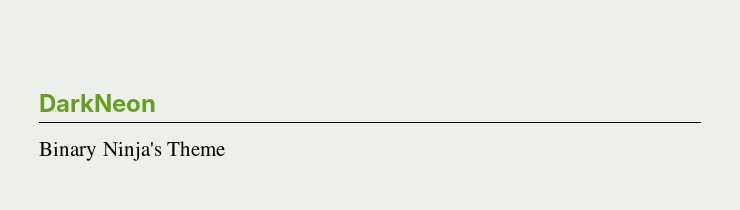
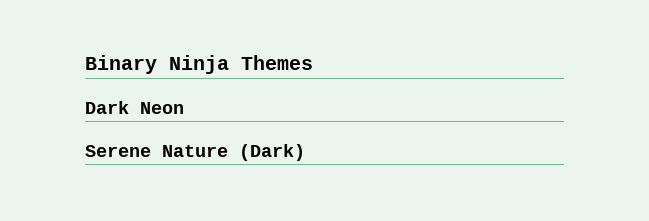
- DarkNeon
- Binary Ninja's Theme
+ Binary Ninja Themes
+ Dark Neon
+ Serene Nature (Dark)

